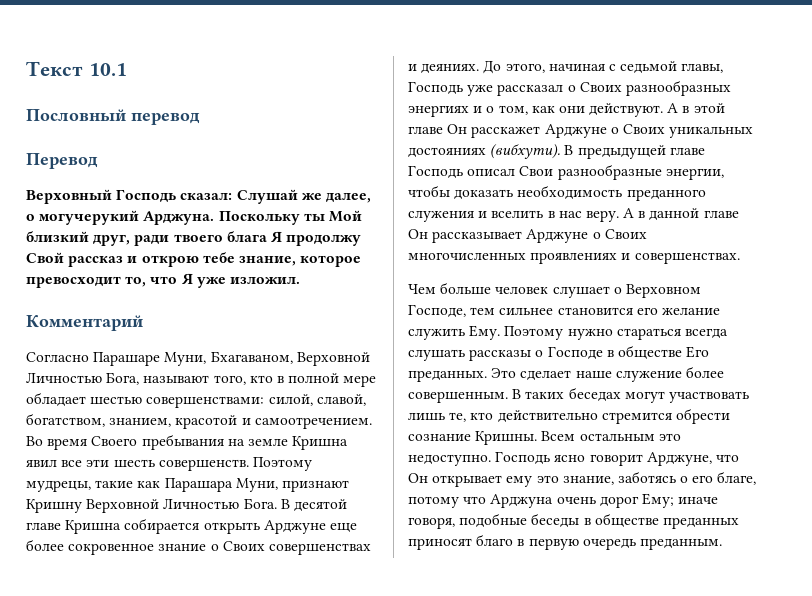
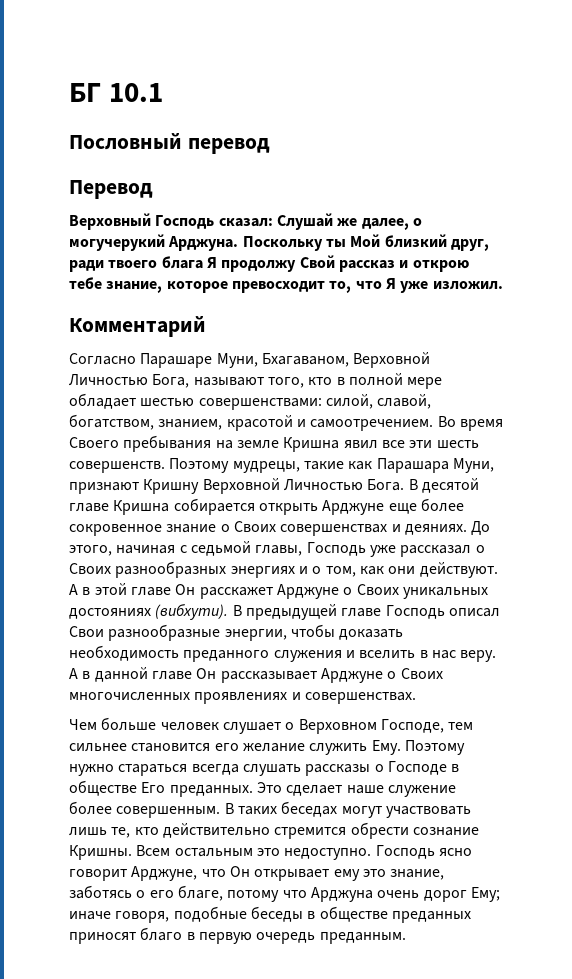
- Текст 10.1
+ БГ 10.1

